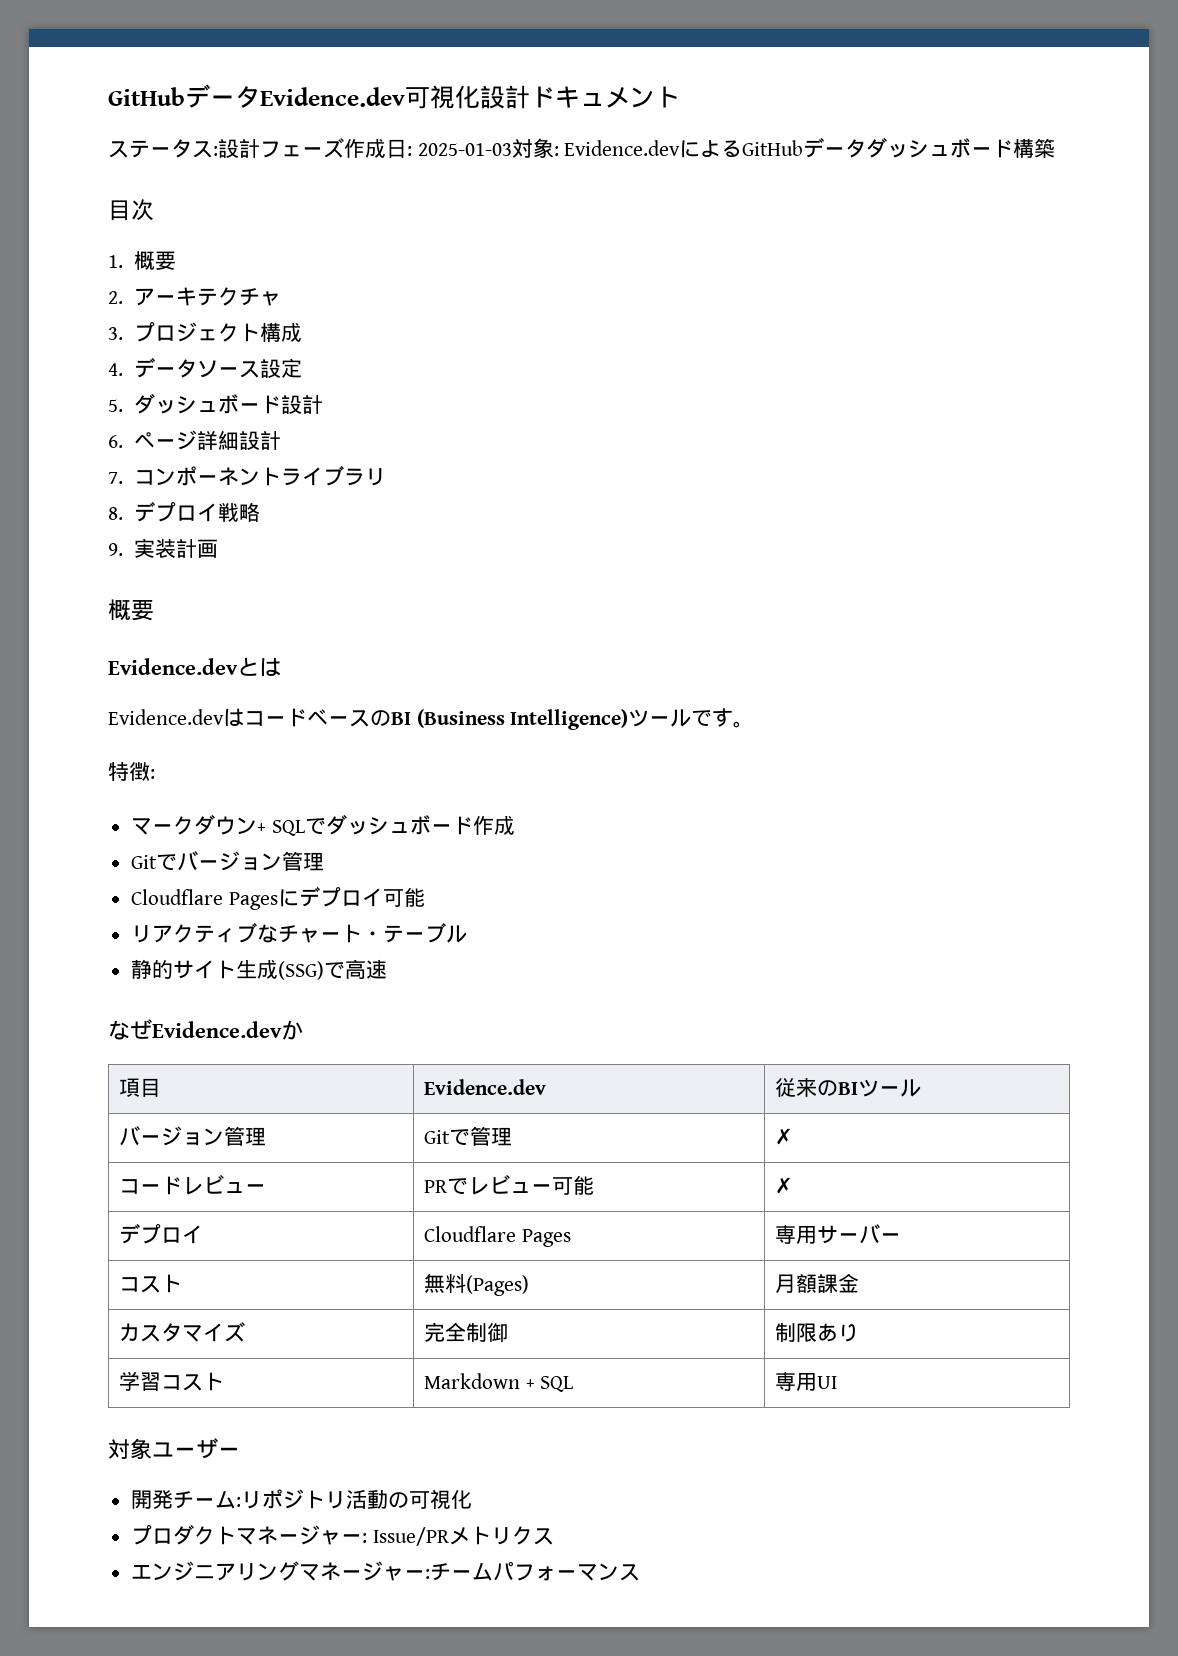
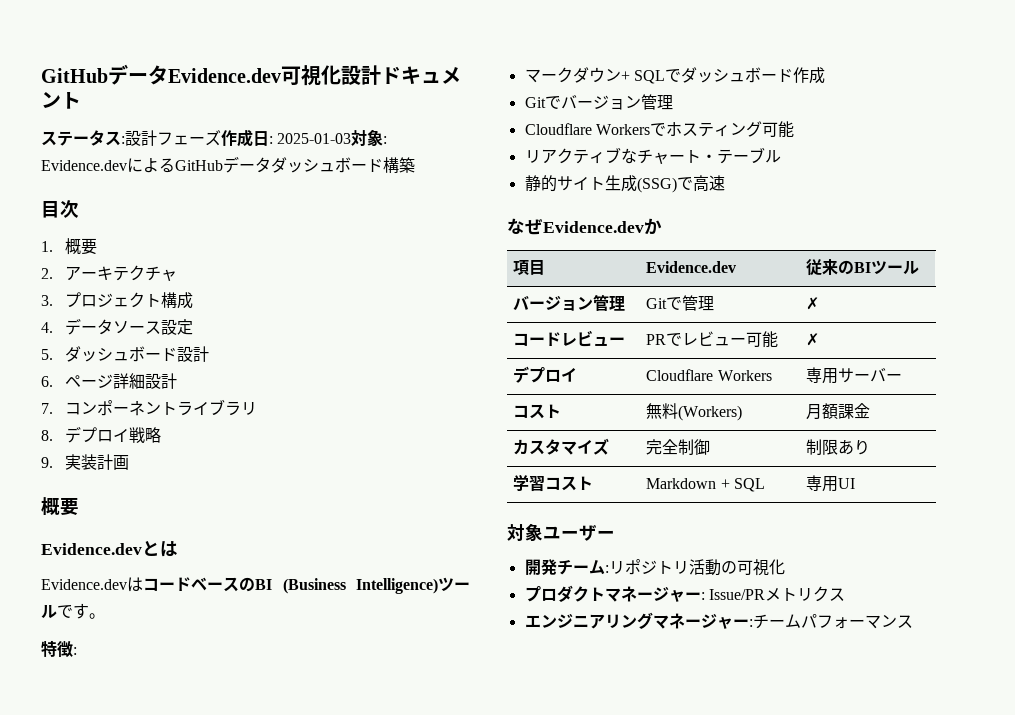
- Cloudflare Pagesにデプロイ可能
+ Cloudflare Workersでホスティング可能
- デプロイ | Cloudflare Pages | 専用サーバー
+ デプロイ | Cloudflare Workers | 専用サーバー
- コスト | 無料(Pages) | 月額課金
+ コスト | 無料(Workers) | 月額課金

